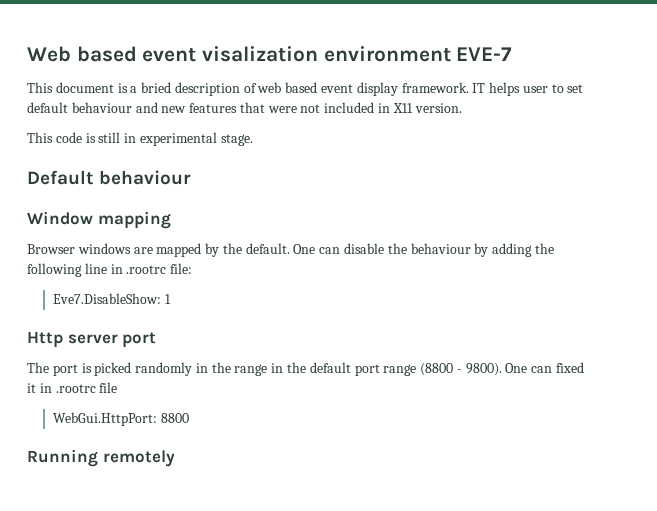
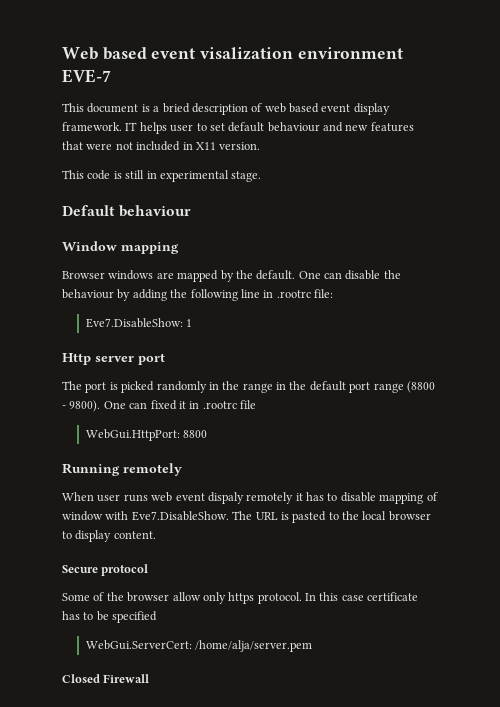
+ When user runs web event dispaly remotely it has to disable mapping of window with Eve7.DisableShow. The URL is pasted to the local browser to display content.
+ Secure protocol
+ Some of the browser allow only https protocol. In this case certificate has to be specified
+ WebGui.ServerCert: /home/alja/server.pem
+ Closed Firewall

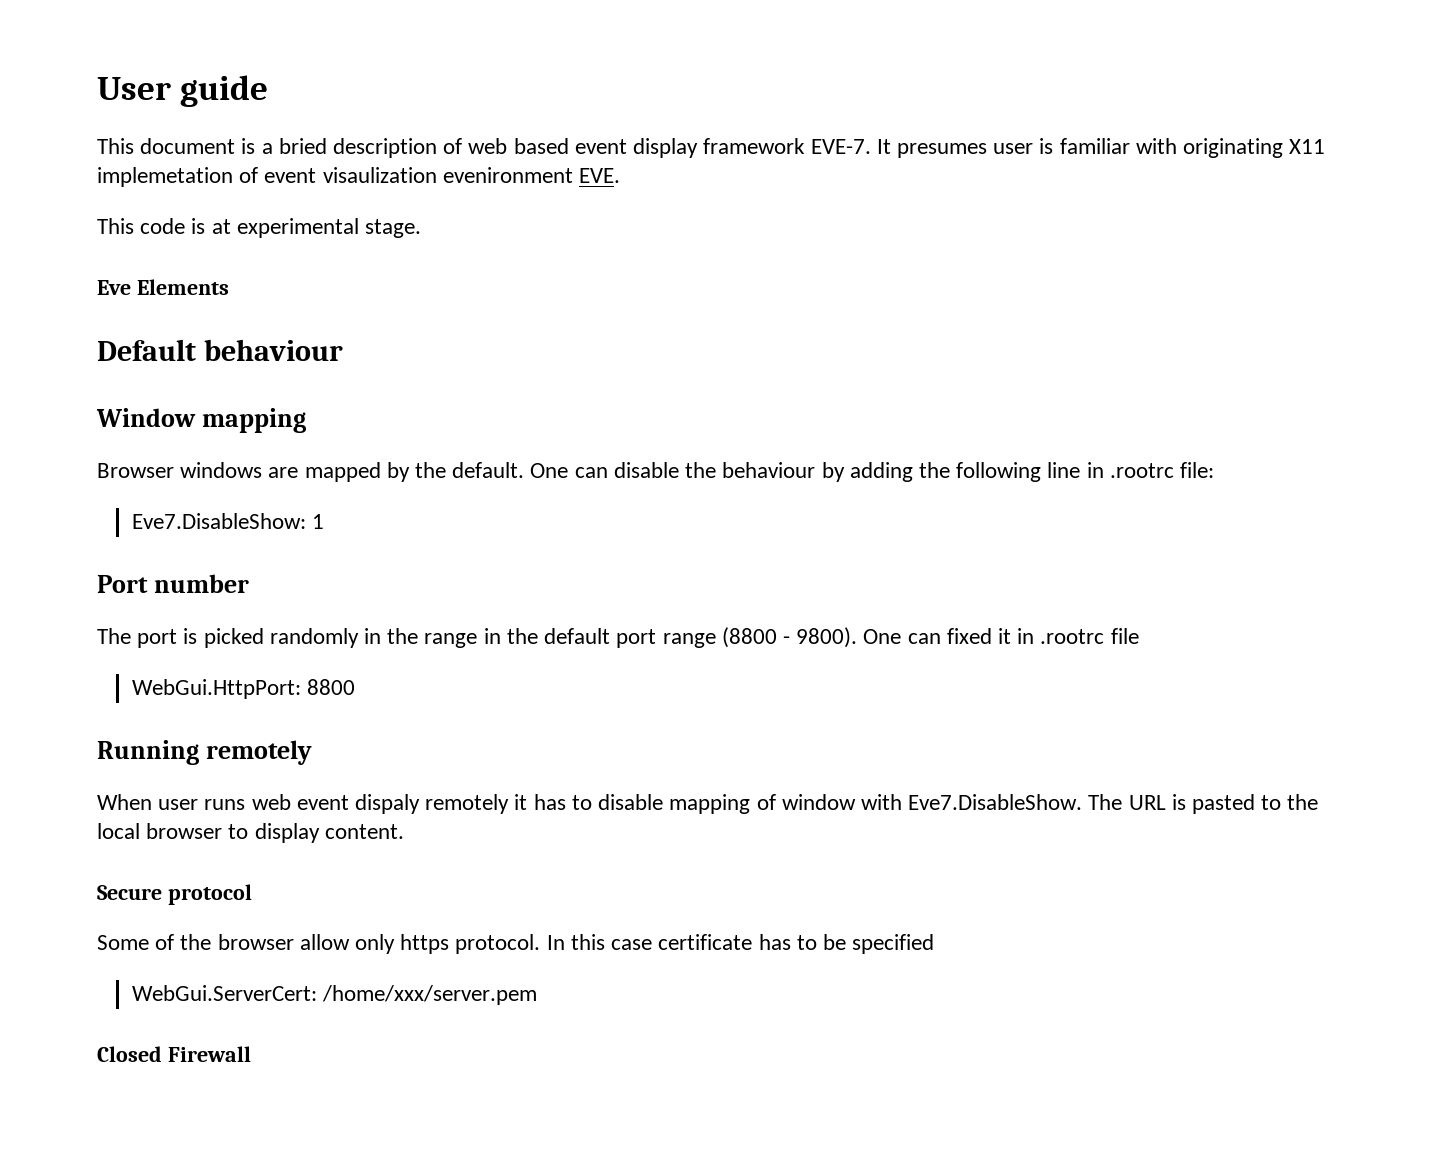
- Web based event visalization environment EVE-7
+ User guide
- This document is a bried description of web based event display framework. IT helps user to set default behaviour and new features that were not included in X11 version.
+ This document is a bried description of web based event display framework EVE-7. It presumes user is familiar with originating X11 implemetation of event visaulization evenironment EVE.
- This code is still in experimental stage.
+ This code is at experimental stage.
+ Eve Elements
- Http server port
+ Port number
- WebGui.ServerCert: /home/alja/server.pem
+ WebGui.ServerCert: /home/xxx/server.pem

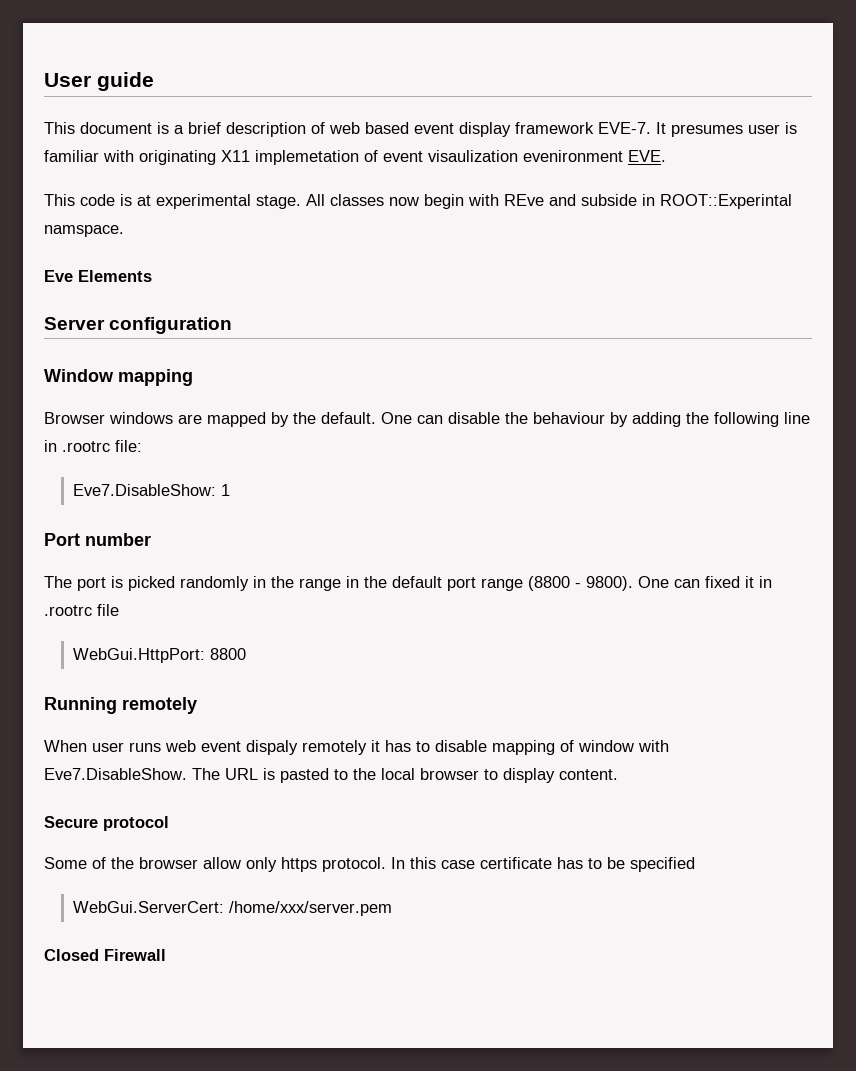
- This document is a bried description of web based event display framework EVE-7.
+ This document is a brief description of web based event display framework EVE-7.
+ All classes now begin with REve and subside in ROOT::Experintal namspace.
- Default behaviour
+ Server configuration

